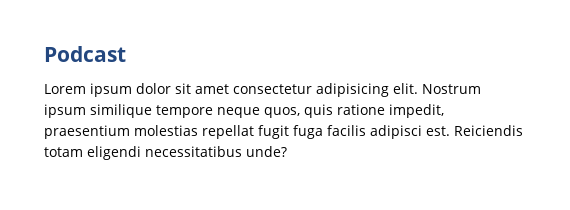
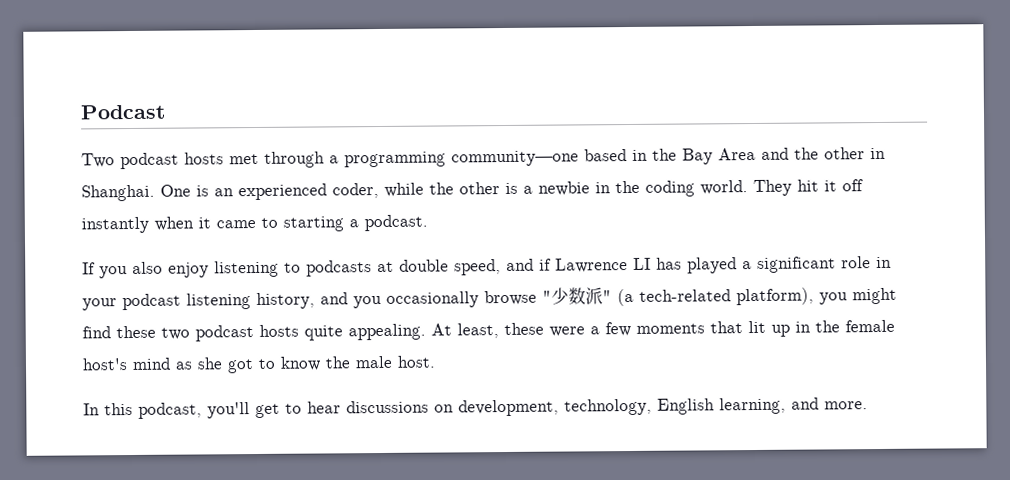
- Lorem ipsum dolor sit amet consectetur adipisicing elit. Nostrum ipsum similique tempore neque quos, quis ratione impedit, praesentium molestias repellat fugit fuga facilis adipisci est. Reiciendis totam eligendi necessitatibus unde?
+ Two podcast hosts met through a programming community—one based in the Bay Area and the other in Shanghai. One is an experienced coder, while the other is a newbie in the coding world. They hit it off instantly when it came to starting a podcast.
+ If you also enjoy listening to podcasts at double speed, and if Lawrence LI has played a significant role in your podcast listening history, and you occasionally browse "少数派" (a tech-related platform), you might find these two podcast hosts quite appealing. At least, these were a few moments that lit up in the female host's mind as she got to know the male host.
+ In this podcast, you'll get to hear discussions on development, technology, English learning, and more.

